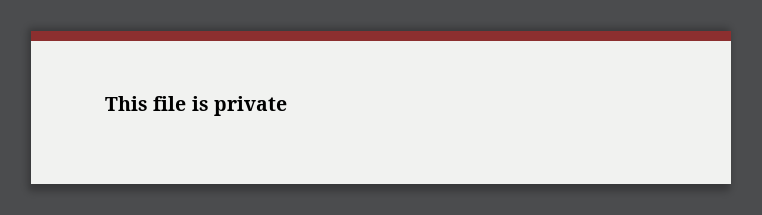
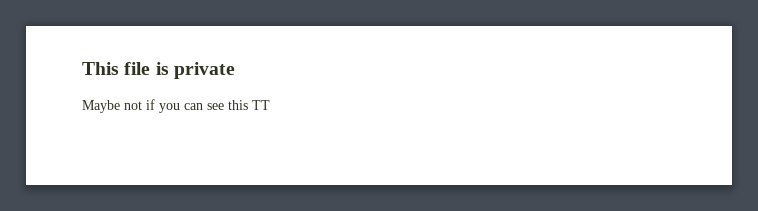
+ Maybe not if you can see this TT

